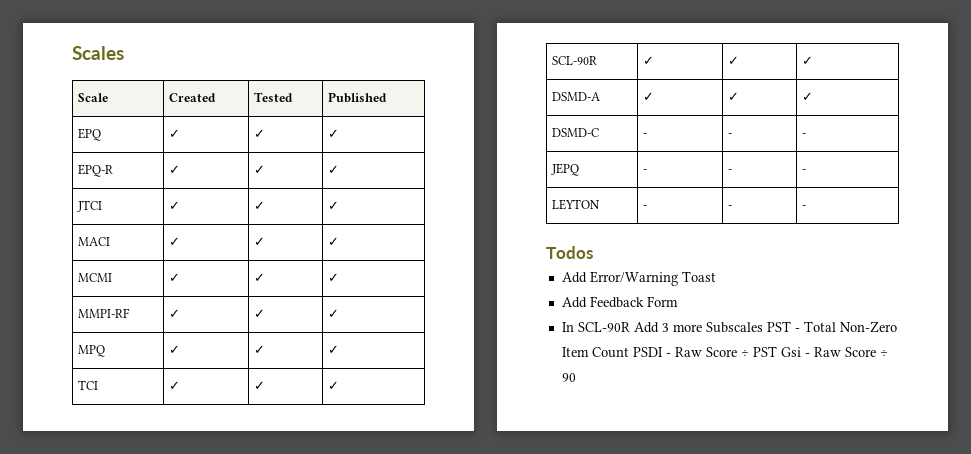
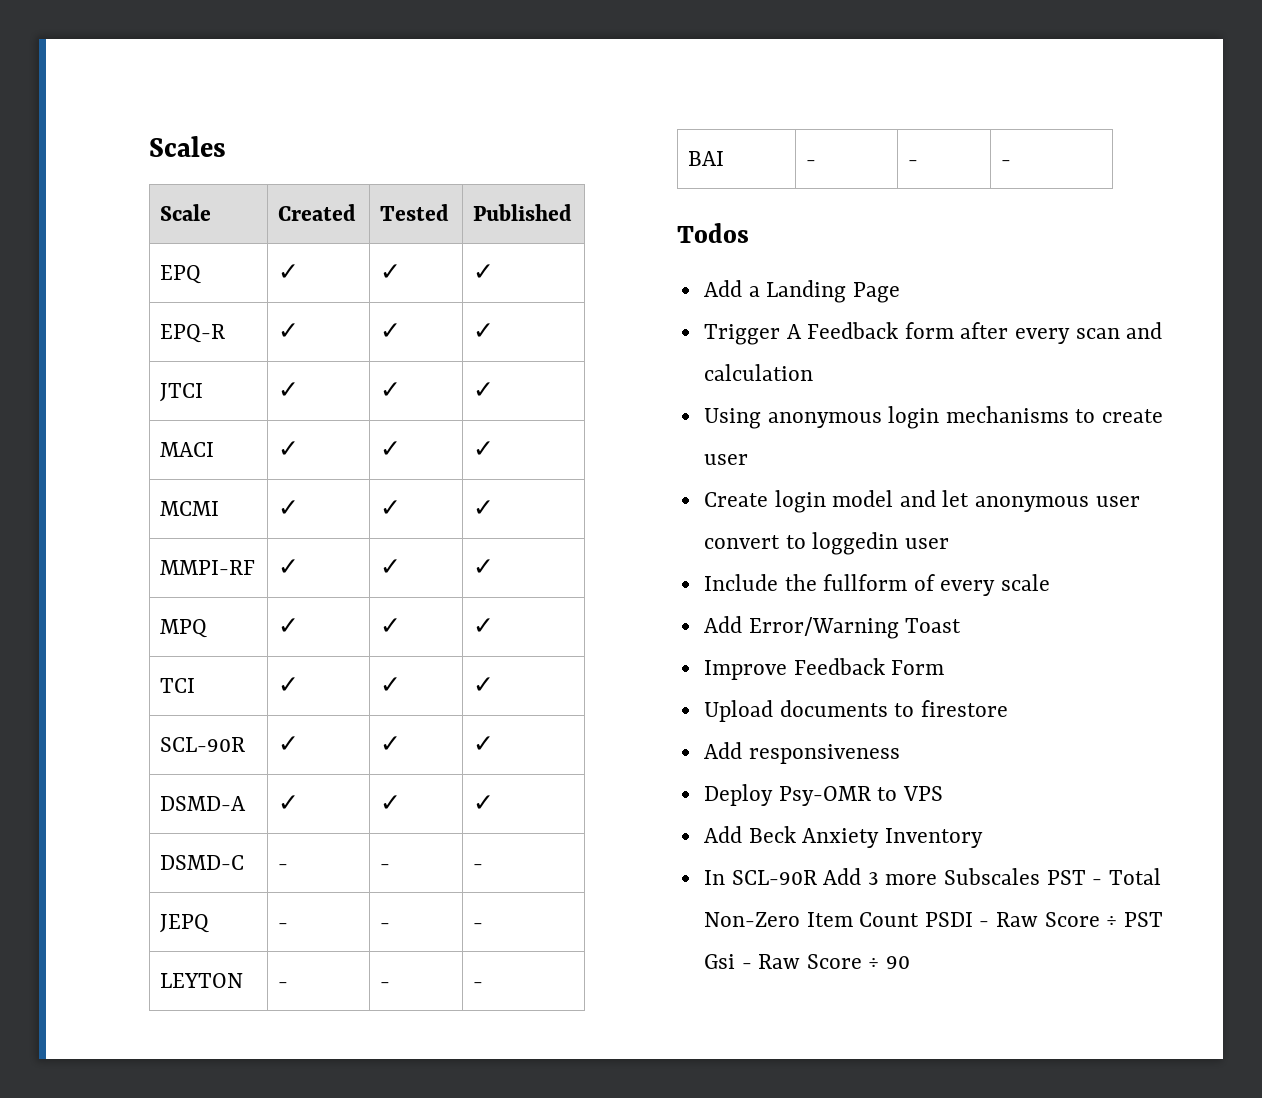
+ BAI | - | - | -
  Todos
+ Add a Landing Page
+ Trigger A Feedback form after every scan and calculation
+ Using anonymous login mechanisms to create user
+ Create login model and let anonymous user convert to loggedin user
+ Include the fullform of every scale
- Add Feedback Form
+ Improve Feedback Form
+ Upload documents to firestore
+ Add responsiveness
+ Deploy Psy-OMR to VPS
+ Add Beck Anxiety Inventory

